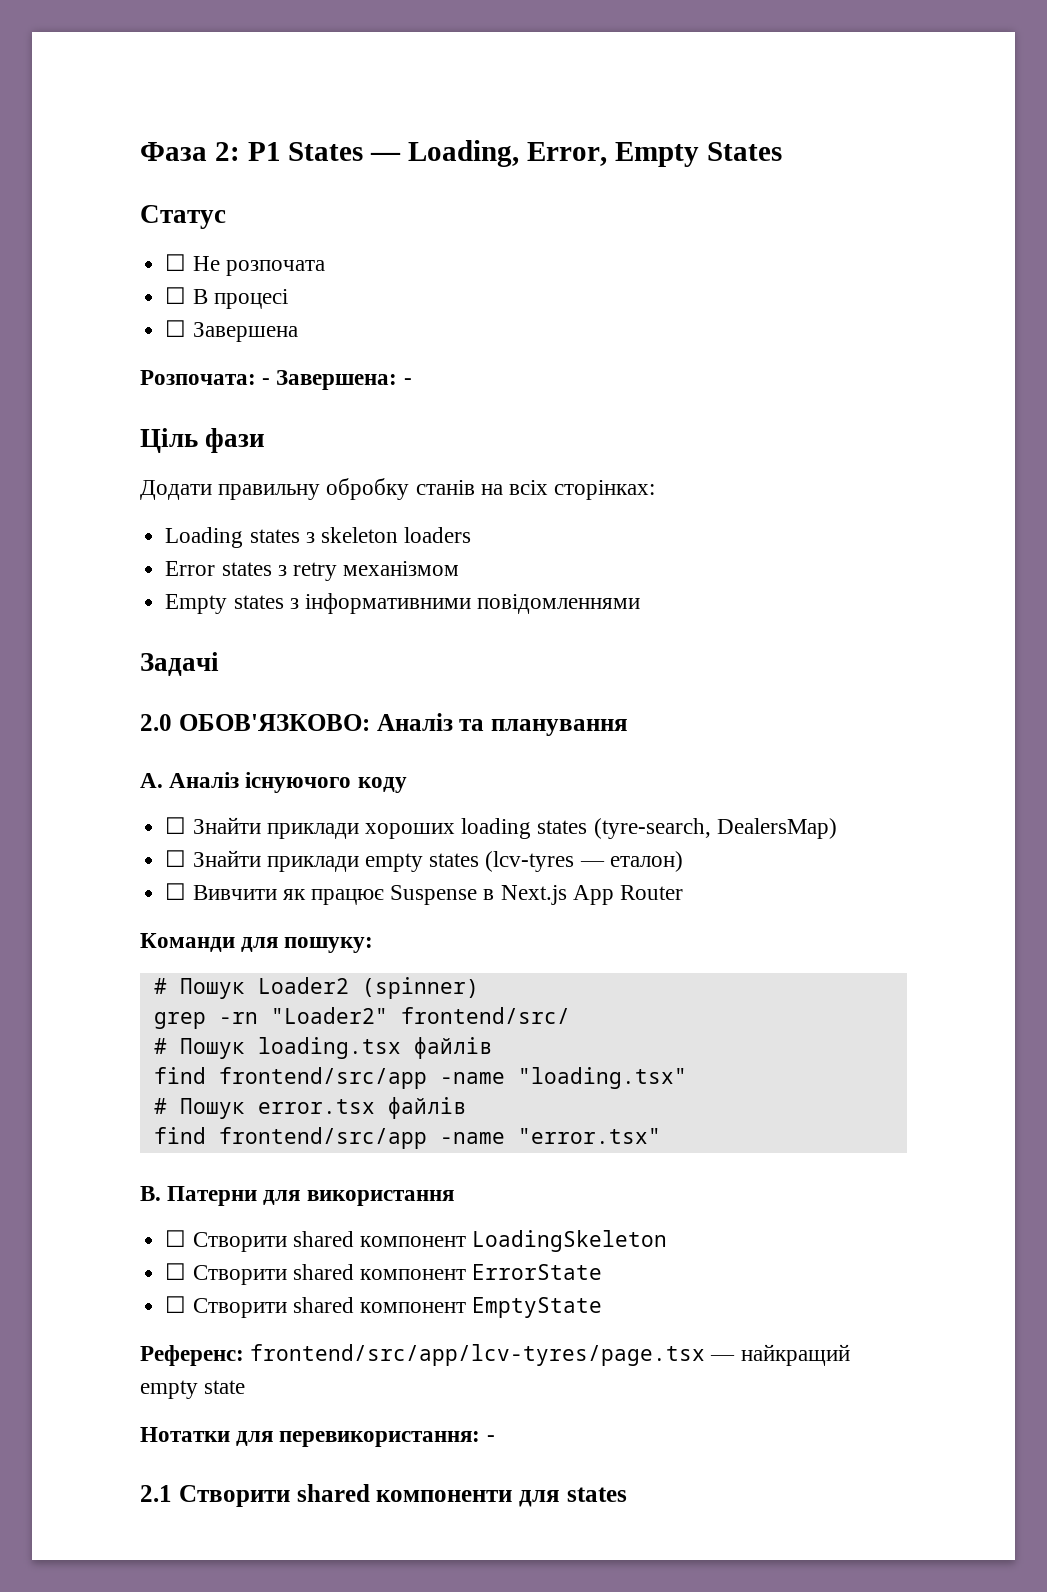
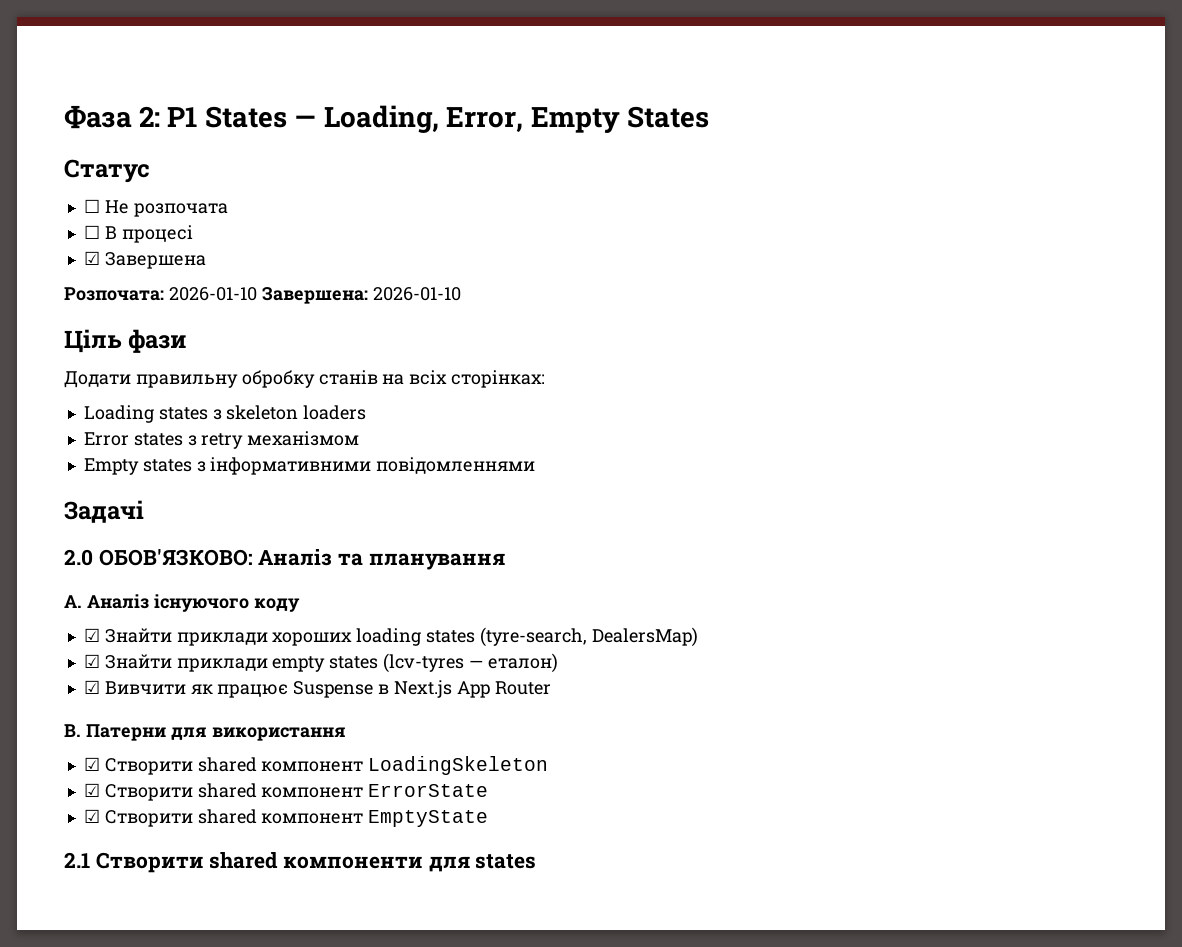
- ☐ Завершена
+ ☑ Завершена
- Розпочата: - Завершена: -
+ Розпочата: 2026-01-10 Завершена: 2026-01-10
- ☐ Знайти приклади хороших loading states (tyre-search, DealersMap)
+ ☑ Знайти приклади хороших loading states (tyre-search, DealersMap)
- ☐ Знайти приклади empty states (lcv-tyres — еталон)
+ ☑ Знайти приклади empty states (lcv-tyres — еталон)
- ☐ Вивчити як працює Suspense в Next.js App Router
+ ☑ Вивчити як працює Suspense в Next.js App Router
- Команди для пошуку:
- # Пошук Loader2 (spinner)
- grep -rn "Loader2" frontend/src/
- # Пошук loading.tsx файлів
- find frontend/src/app -name "loading.tsx"
- # Пошук error.tsx файлів
- find frontend/src/app -name "error.tsx"
- ☐ Створити shared компонент LoadingSkeleton
+ ☑ Створити shared компонент LoadingSkeleton
- ☐ Створити shared компонент ErrorState
+ ☑ Створити shared компонент ErrorState
- ☐ Створити shared компонент EmptyState
+ ☑ Створити shared компонент EmptyState
- Референс: frontend/src/app/lcv-tyres/page.tsx — найкращий empty state
- Нотатки для перевикористання: -

